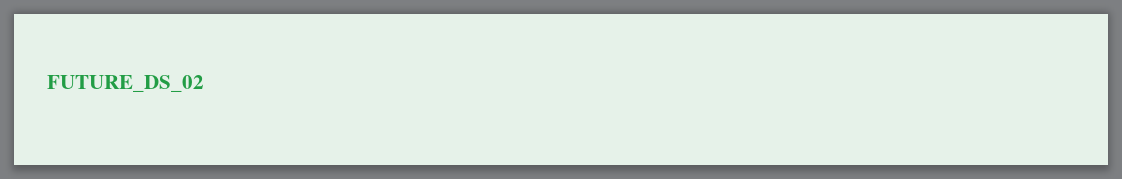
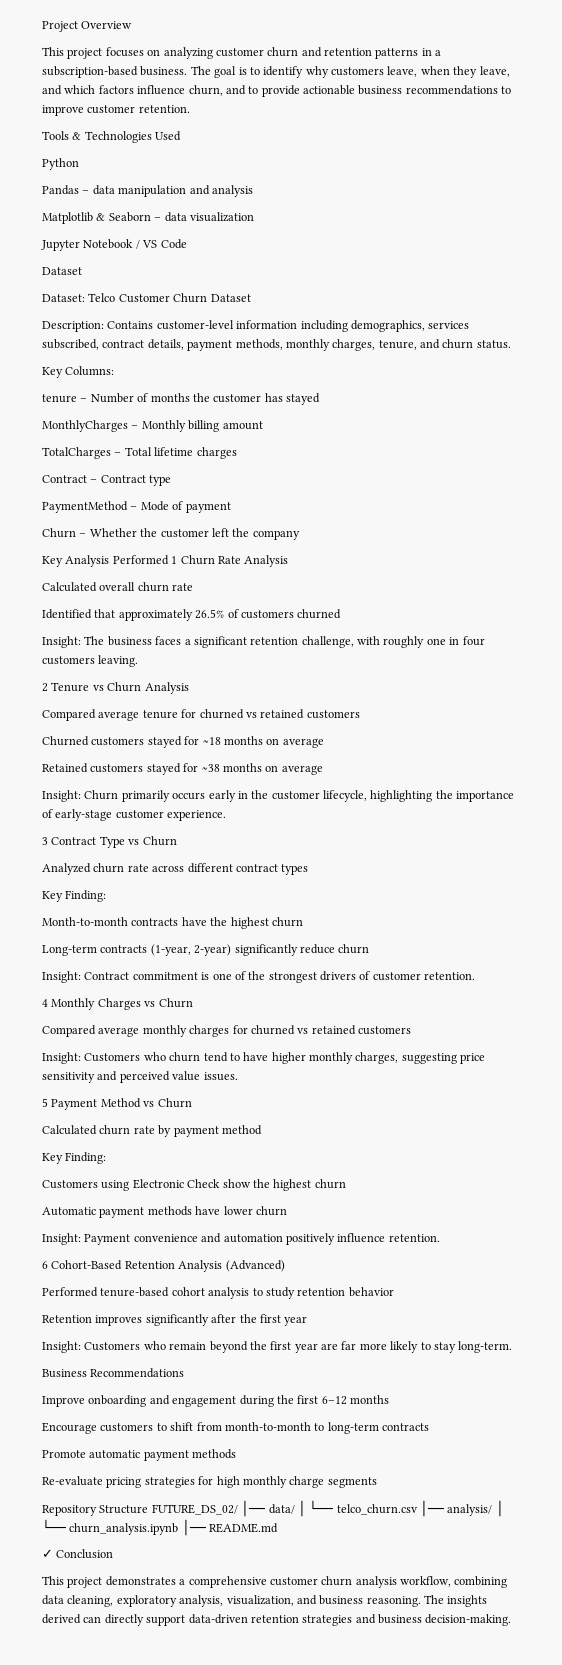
- FUTURE_DS_02
+ Project Overview
+ This project focuses on analyzing customer churn and retention patterns in a subscription-based business. The goal is to identify why customers leave, when they leave, and which factors influence churn, and to provide actionable business recommendations to improve customer retention.
+ Tools & Technologies Used
+ Python
+ Pandas – data manipulation and analysis
+ Matplotlib & Seaborn – data visualization
+ Jupyter Notebook / VS Code
+ Dataset
+ Dataset: Telco Customer Churn Dataset
+ Description: Contains customer-level information including demographics, services subscribed, contract details, payment methods, monthly charges, tenure, and churn status.
+ Key Columns:
+ tenure – Number of months the customer has stayed
+ MonthlyCharges – Monthly billing amount
+ TotalCharges – Total lifetime charges
+ Contract – Contract type
+ PaymentMethod – Mode of payment
+ Churn – Whether the customer left the company
+ Key Analysis Performed 1 Churn Rate Analysis
+ Calculated overall churn rate
+ Identified that approximately 26.5% of customers churned
+ Insight: The business faces a significant retention challenge, with roughly one in four customers leaving.
+ 2 Tenure vs Churn Analysis
+ Compared average tenure for churned vs retained customers
+ Churned customers stayed for ~18 months on average
+ Retained customers stayed for ~38 months on average
+ Insight: Churn primarily occurs early in the customer lifecycle, highlighting the importance of early-stage customer experience.
+ 3 Contract Type vs Churn
+ Analyzed churn rate across different contract types
+ Key Finding:
+ Month-to-month contracts have the highest churn
+ Long-term contracts (1-year, 2-year) significantly reduce churn
+ Insight: Contract commitment is one of the strongest drivers of customer retention.
+ 4 Monthly Charges vs Churn
+ Compared average monthly charges for churned vs retained customers
+ Insight: Customers who churn tend to have higher monthly charges, suggesting price sensitivity and perceived value issues.
+ 5 Payment Method vs Churn
+ Calculated churn rate by payment method
+ Key Finding:
+ Customers using Electronic Check show the highest churn
+ Automatic payment methods have lower churn
+ Insight: Payment convenience and automation positively influence retention.
+ 6 Cohort-Based Retention Analysis (Advanced)
+ Performed tenure-based cohort analysis to study retention behavior
+ Retention improves significantly after the first year
+ Insight: Customers who remain beyond the first year are far more likely to stay long-term.
+ Business Recommendations
+ Improve onboarding and engagement during the first 6–12 months
+ Encourage customers to shift from month-to-month to long-term contracts
+ Promote automatic payment methods
+ Re-evaluate pricing strategies for high monthly charge segments
+ Repository Structure FUTURE_DS_02/ │── data/ │ └── telco_churn.csv │── analysis/ │ └── churn_analysis.ipynb │── README.md
+ ✓ Conclusion
+ This project demonstrates a comprehensive customer churn analysis workflow, combining data cleaning, exploratory analysis, visualization, and business reasoning. The insights derived can directly support data-driven retention strategies and business decision-making.

